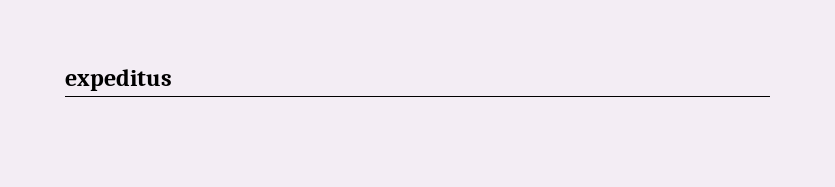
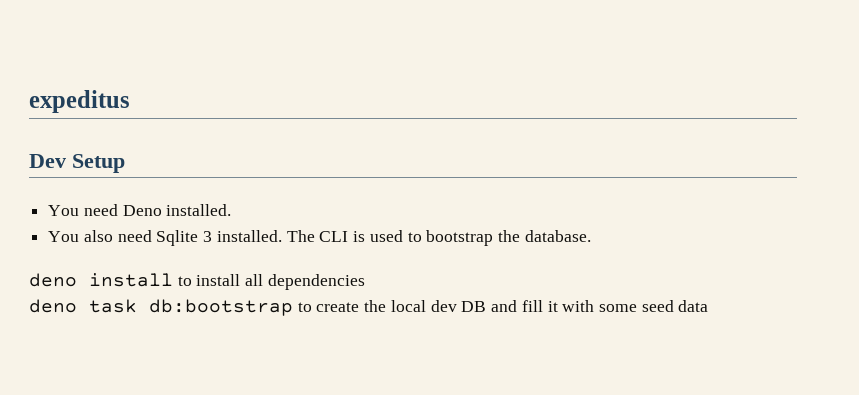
+ Dev Setup
+ You need Deno installed.
+ You also need Sqlite 3 installed. The CLI is used to bootstrap the database.
+ deno install to install all dependencies
+ deno task db:bootstrap to create the local dev DB and fill it with some seed data

